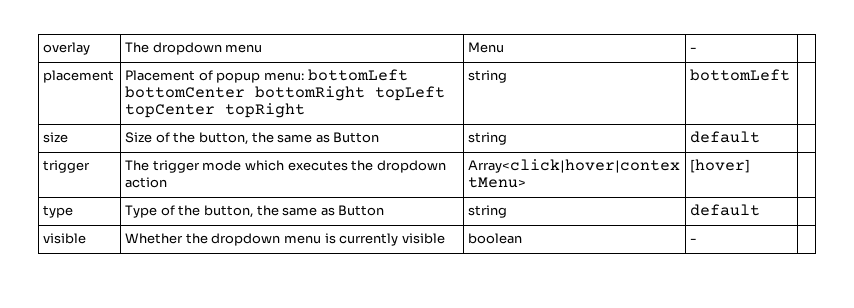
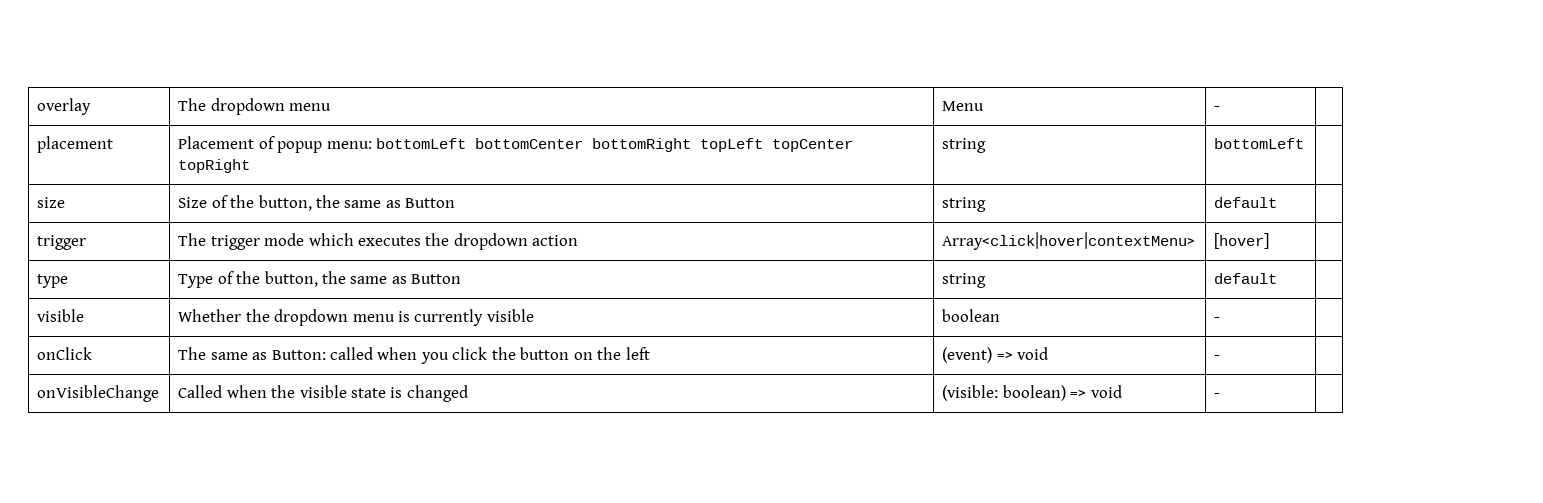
+ onClick | The same as Button: called when you click the button on the left | (event) => void | - |
+ onVisibleChange | Called when the visible state is changed | (visible: boolean) => void | - |

